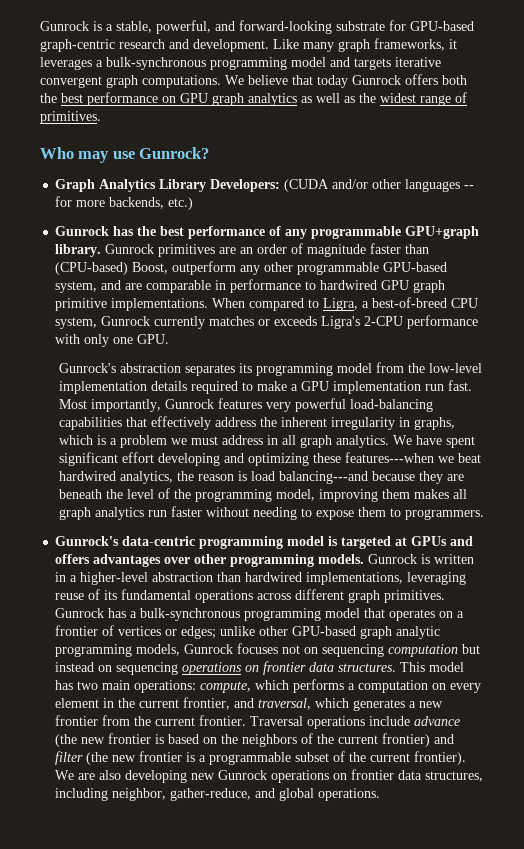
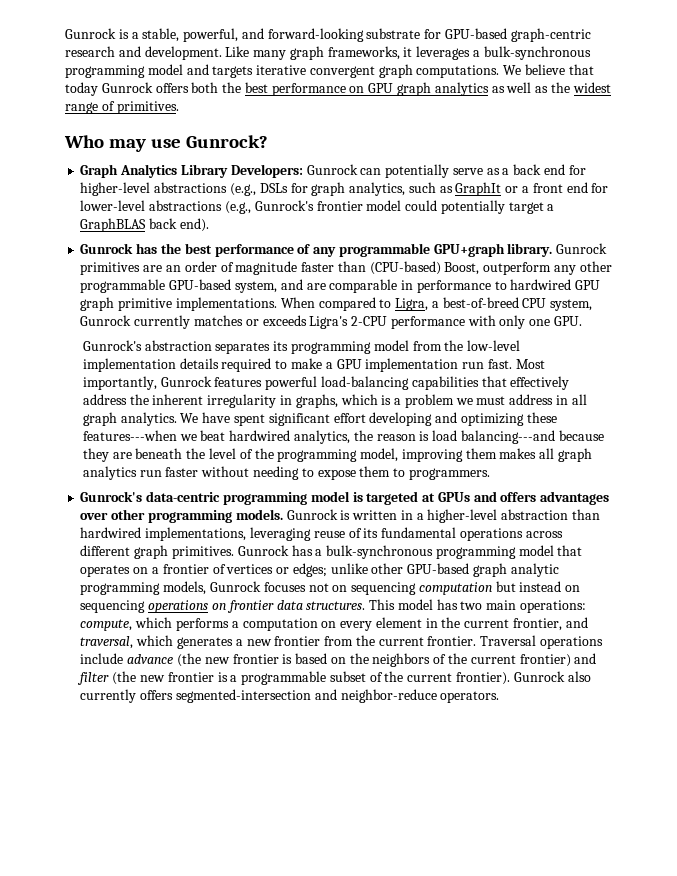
- Graph Analytics Library Developers: (CUDA and/or other languages -- for more backends, etc.)
+ Graph Analytics Library Developers: Gunrock can potentially serve as a back end for higher-level abstractions (e.g., DSLs for graph analytics, such as GraphIt or a front end for lower-level abstractions (e.g., Gunrock's frontier model could potentially target a GraphBLAS back end).
- Most importantly, Gunrock features very powerful load-balancing capabilities that effectively address the inherent irregularity in graphs, which is a problem we must address in all graph analytics.
+ Most importantly, Gunrock features powerful load-balancing capabilities that effectively address the inherent irregularity in graphs, which is a problem we must address in all graph analytics.
- We are also developing new Gunrock operations on frontier data structures, including neighbor, gather-reduce, and global operations.
+ Gunrock also currently offers segmented-intersection and neighbor-reduce operators.

